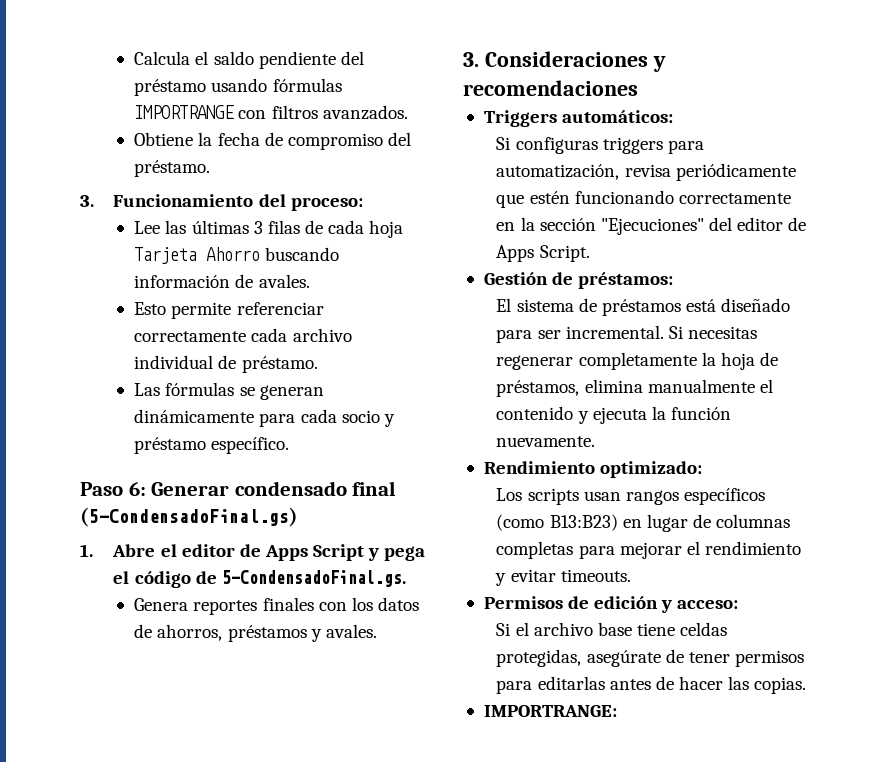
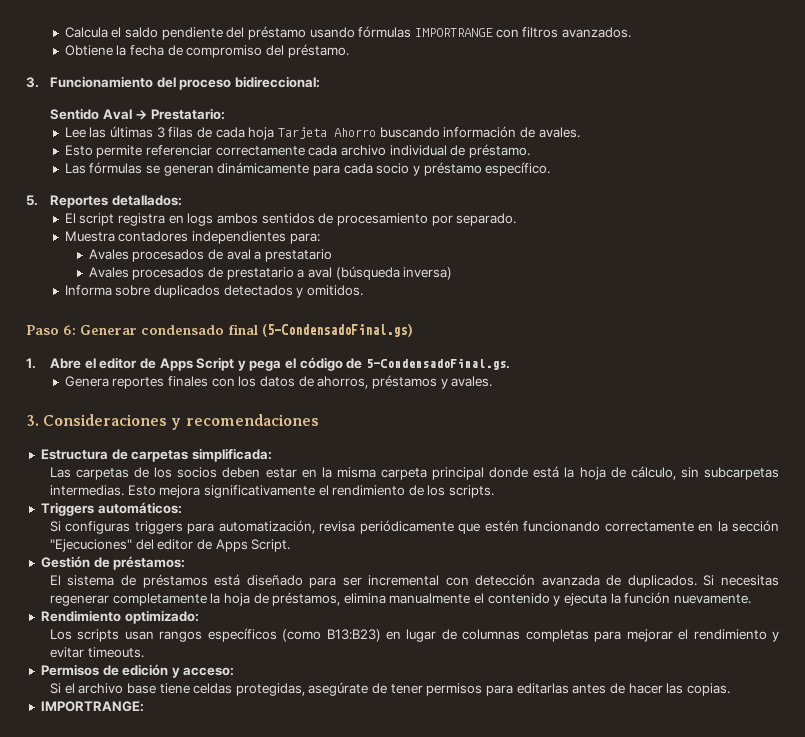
- 3. Funcionamiento del proceso:
+ 3. Funcionamiento del proceso bidireccional:
+ Sentido Aval → Prestatario:
+ 5. Reportes detallados:
+ El script registra en logs ambos sentidos de procesamiento por separado.
+ Muestra contadores independientes para:
+ Avales procesados de aval a prestatario
+ Avales procesados de prestatario a aval (búsqueda inversa)
+ Informa sobre duplicados detectados y omitidos.
+ Estructura de carpetas simplificada:
+ Las carpetas de los socios deben estar en la misma carpeta principal donde está la hoja de cálculo, sin subcarpetas intermedias. Esto mejora significativamente el rendimiento de los scripts.
- El sistema de préstamos está diseñado para ser incremental.
+ El sistema de préstamos está diseñado para ser incremental con detección avanzada de duplicados.

